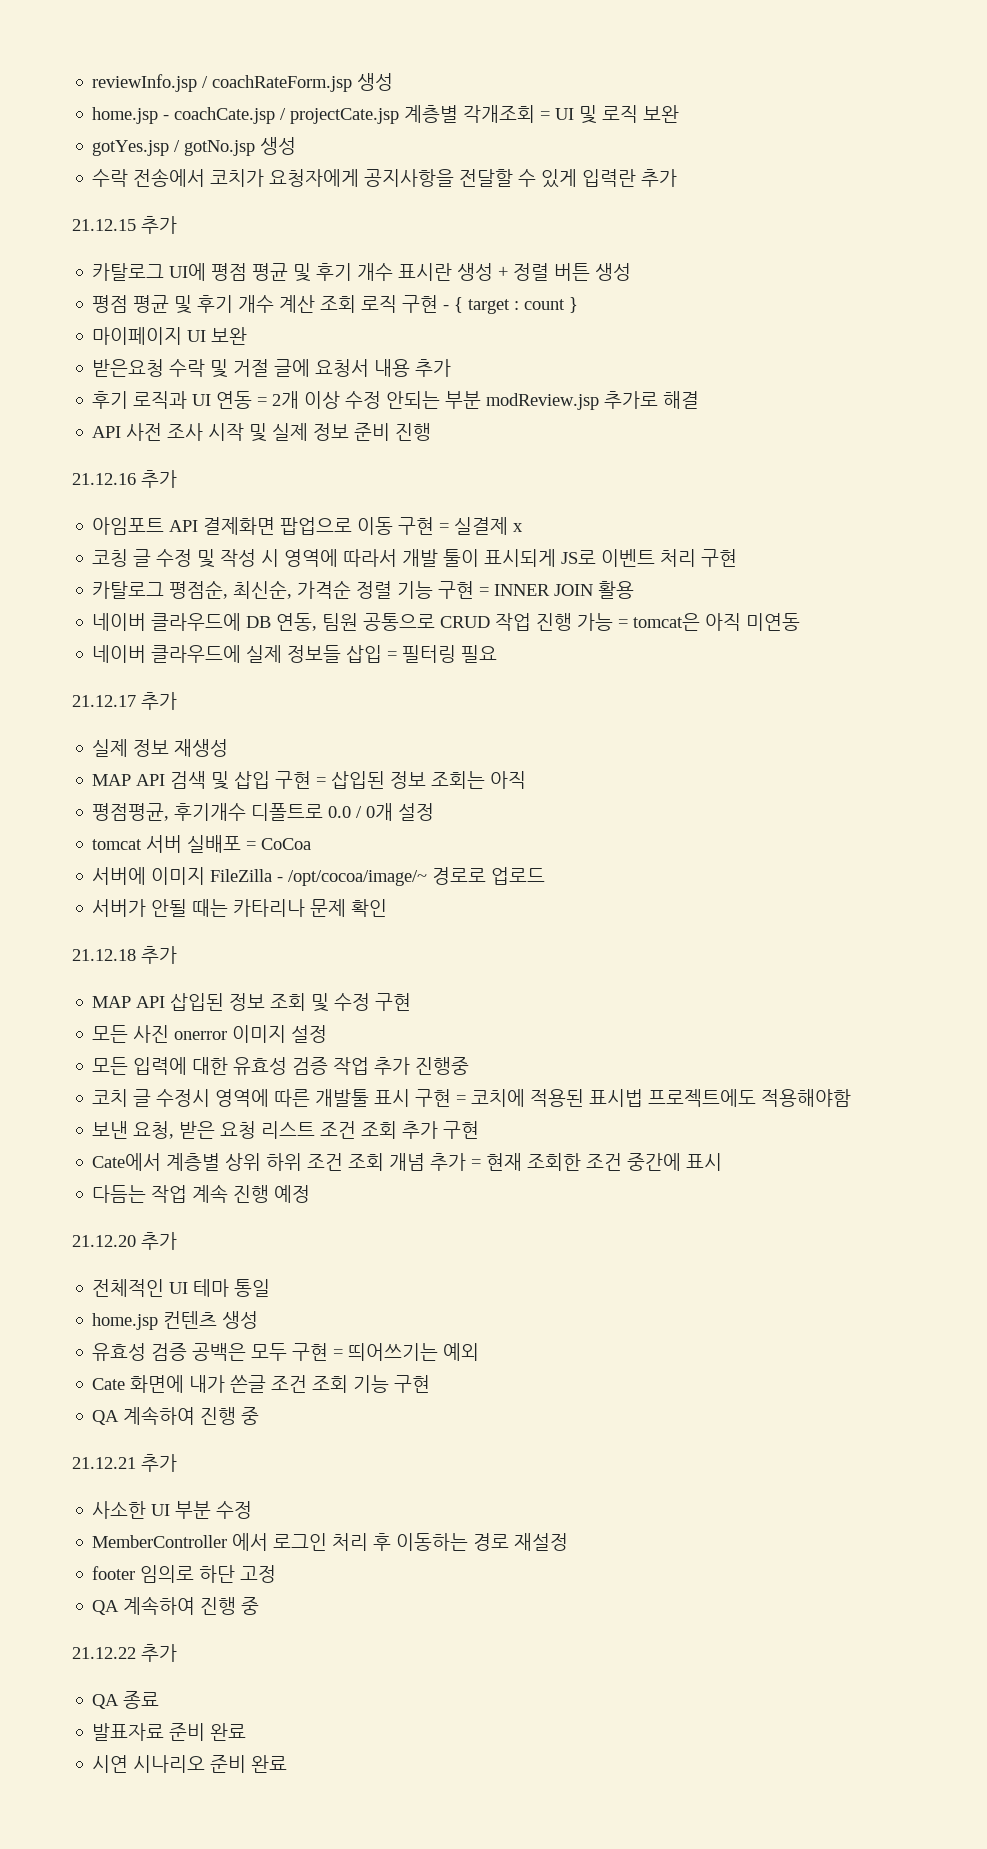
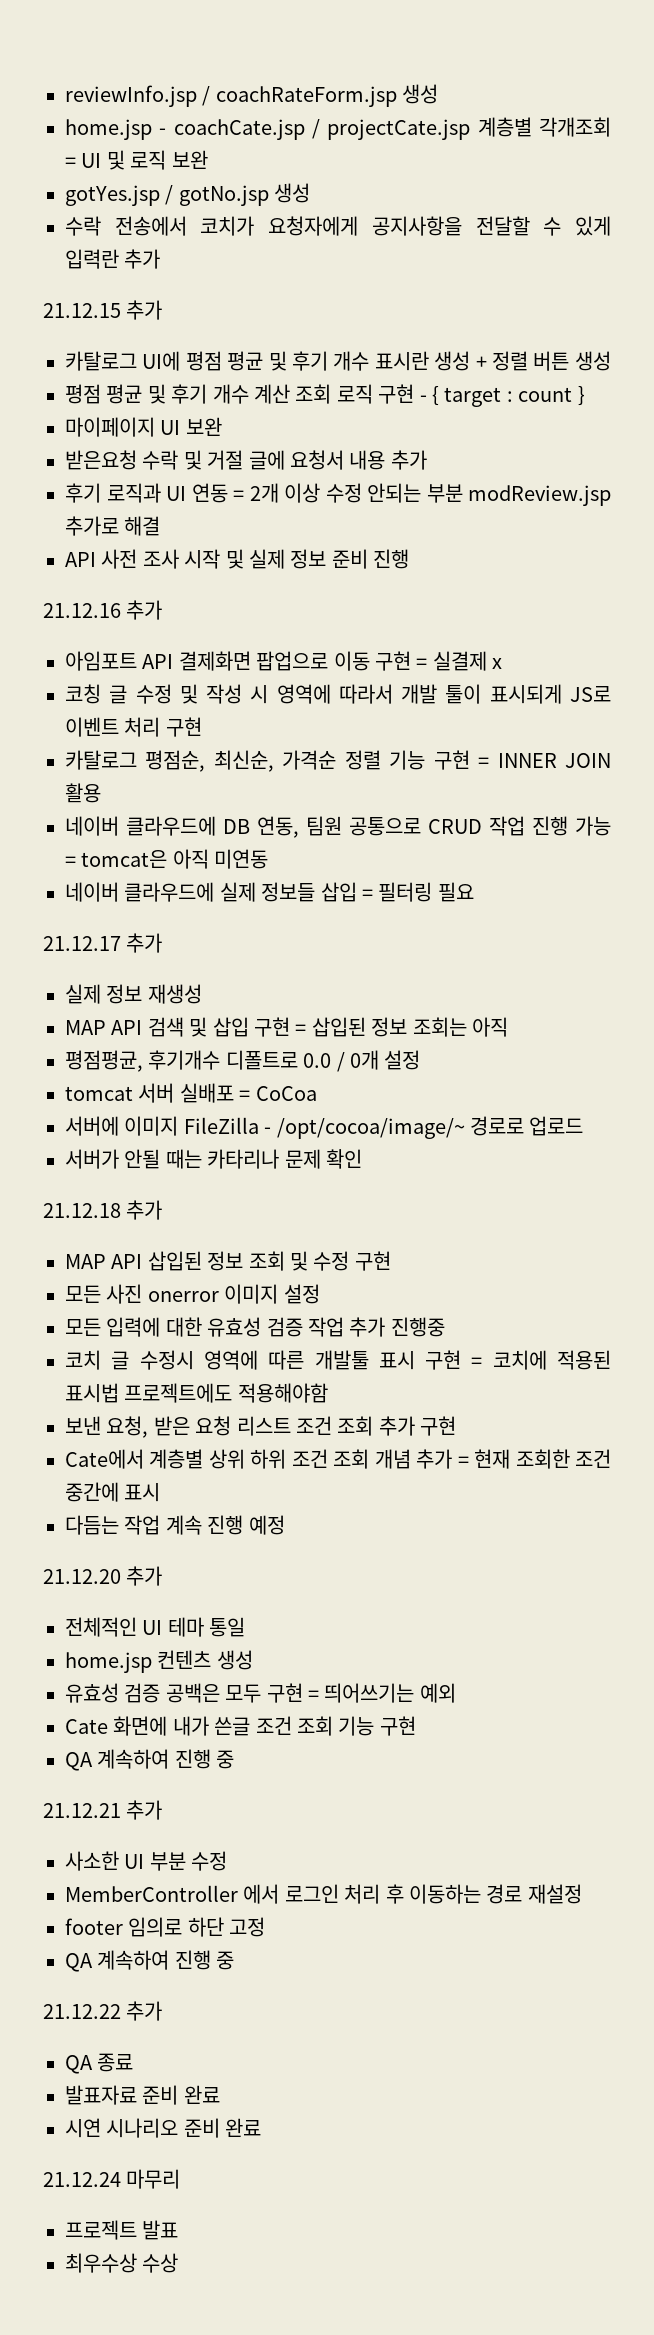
+ 21.12.24 마무리
+ 프로젝트 발표
+ 최우수상 수상

